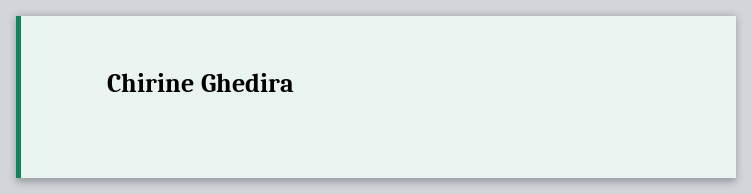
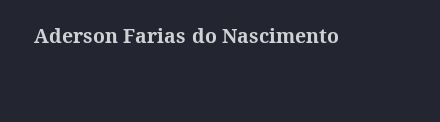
- Chirine Ghedira
+ Aderson Farias do Nascimento

